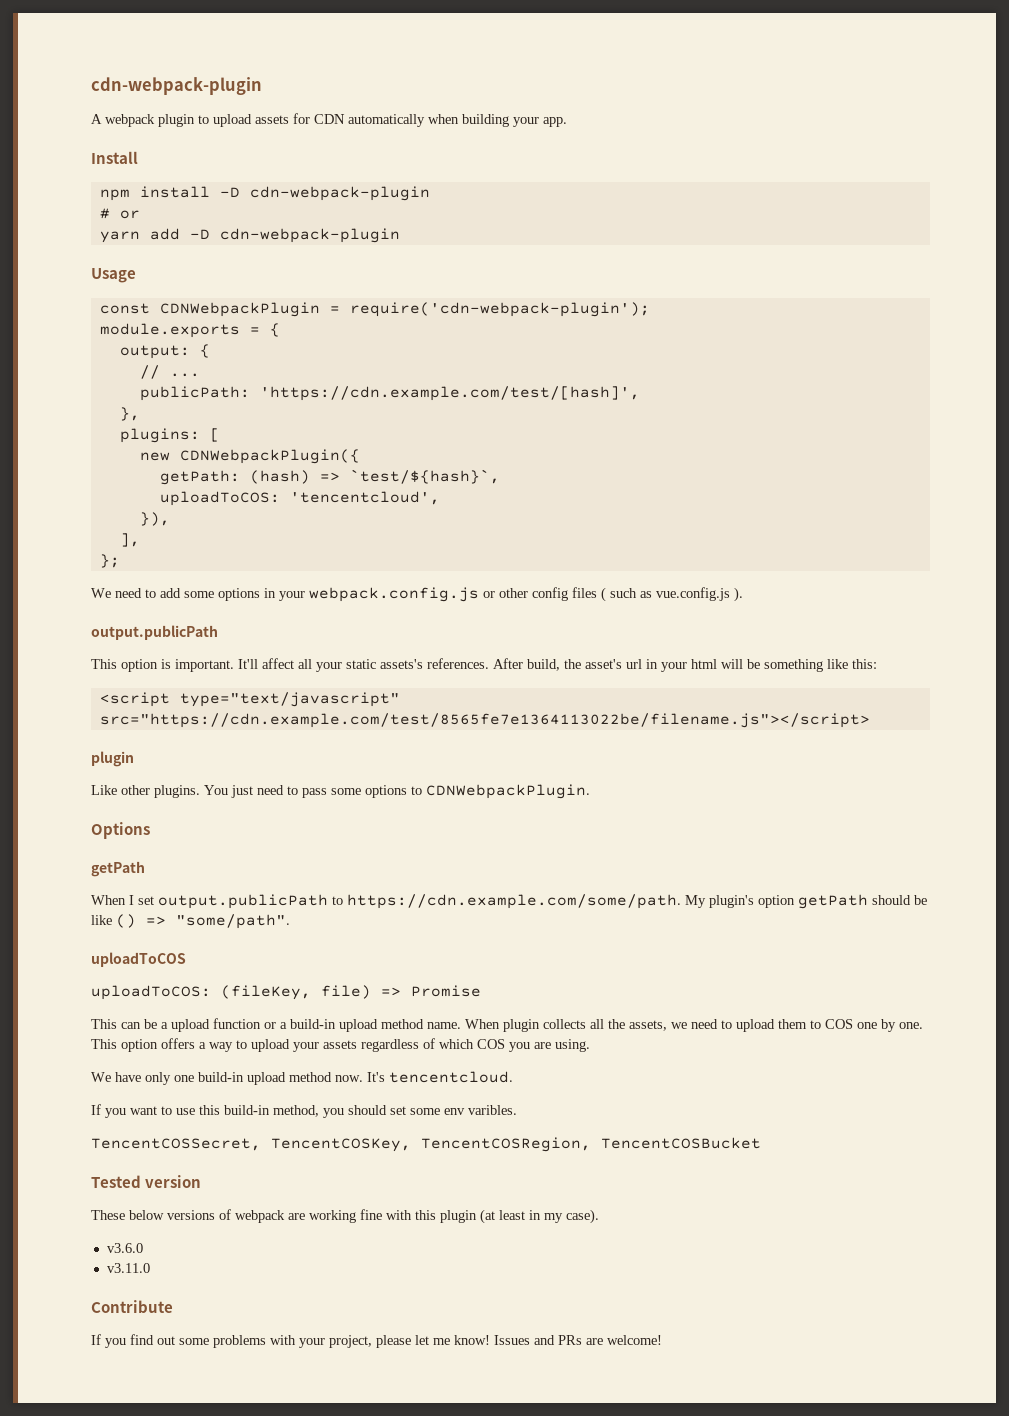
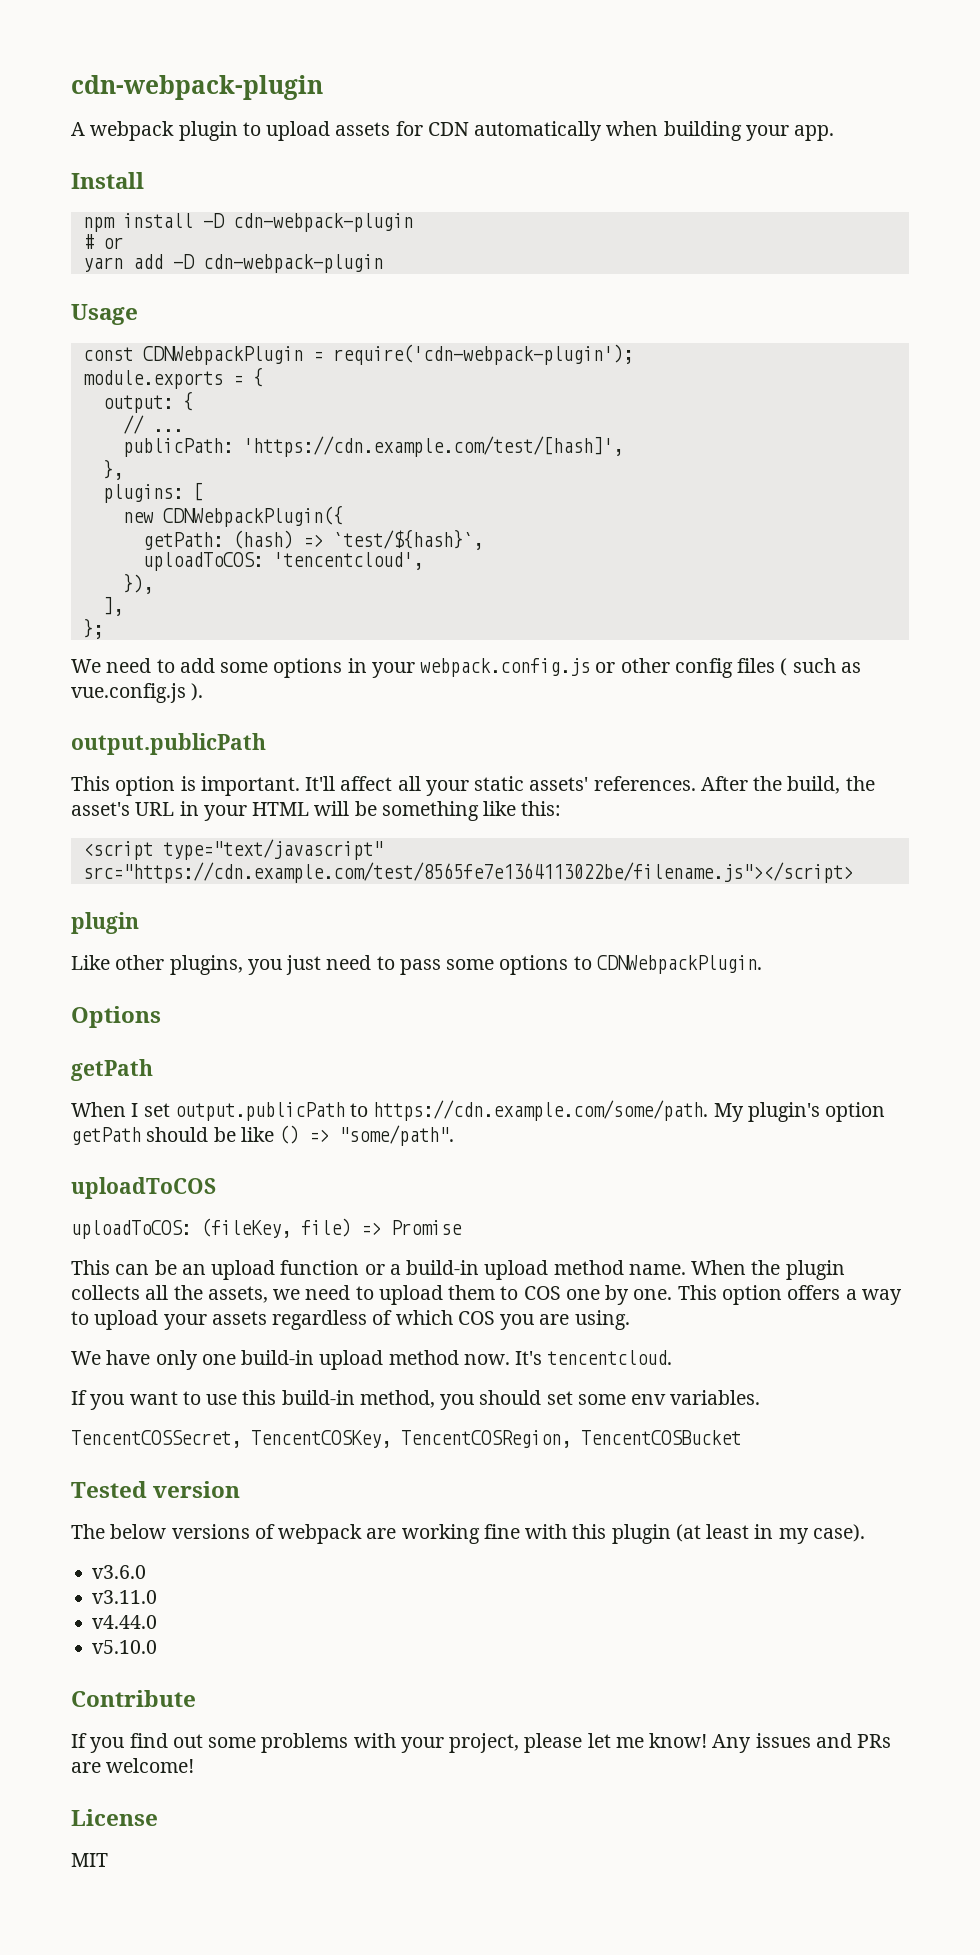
- It'll affect all your static assets's references.
+ It'll affect all your static assets' references.
- After build, the asset's url in your html will be something like this:
+ After the build, the asset's URL in your HTML will be something like this:
- Like other plugins. You just need to pass some options to CDNWebpackPlugin.
+ Like other plugins, you just need to pass some options to CDNWebpackPlugin.
- This can be a upload function or a build-in upload method name.
+ This can be an upload function or a build-in upload method name.
- When plugin collects all the assets, we need to upload them to COS one by one.
+ When the plugin collects all the assets, we need to upload them to COS one by one.
- If you want to use this build-in method, you should set some env varibles.
+ If you want to use this build-in method, you should set some env variables.
- These below versions of webpack are working fine with this plugin (at least in my case).
+ The below versions of webpack are working fine with this plugin (at least in my case).
+ v4.44.0
+ v5.10.0
- Issues and PRs are welcome!
+ Any issues and PRs are welcome!
+ License
+ MIT

